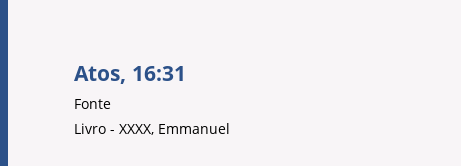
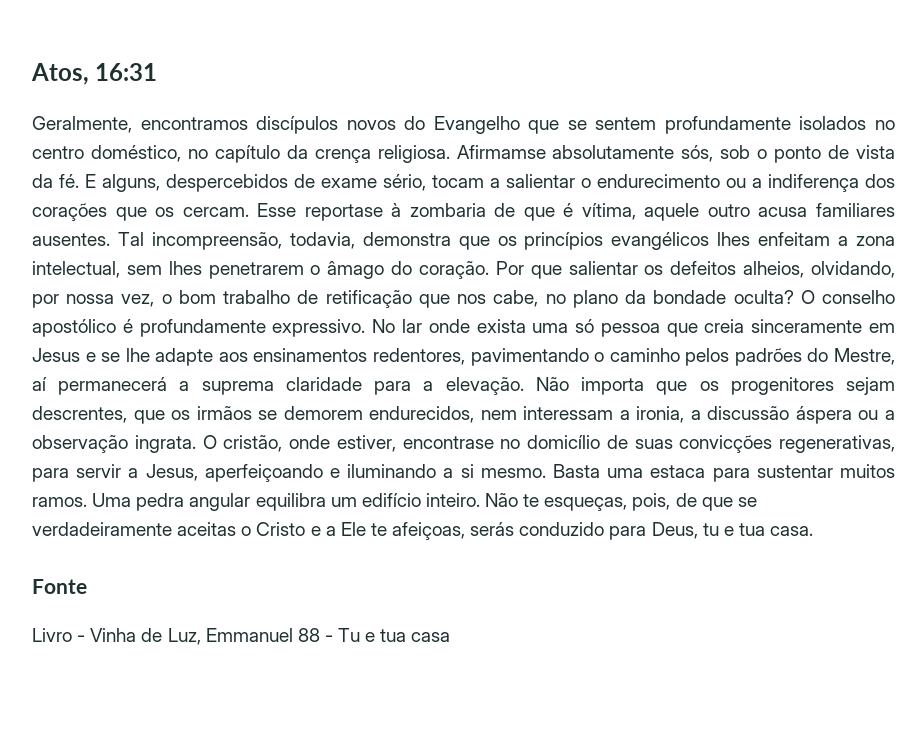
+ Geralmente, encontramos discípulos novos do Evangelho que se sentem profundamente isolados no centro doméstico, no capítulo da crença religiosa. Afirmamse absolutamente sós, sob o ponto de vista da fé. E alguns, despercebidos de exame sério, tocam a salientar o endurecimento ou a indiferença dos corações que os cercam. Esse reportase à zombaria de que é vítima, aquele outro acusa familiares ausentes. Tal incompreensão, todavia, demonstra que os princípios evangélicos lhes enfeitam a zona intelectual, sem lhes penetrarem o âmago do coração. Por que salientar os defeitos alheios, olvidando, por nossa vez, o bom trabalho de retificação que nos cabe, no plano da bondade oculta? O conselho apostólico é profundamente expressivo. No lar onde exista uma só pessoa que creia sinceramente em Jesus e se lhe adapte aos ensinamentos redentores, pavimentando o caminho pelos padrões do Mestre, aí permanecerá a suprema claridade para a elevação. Não importa que os progenitores sejam descrentes, que os irmãos se demorem endurecidos, nem interessam a ironia, a discussão áspera ou a observação ingrata. O cristão, onde estiver, encontrase no domicílio de suas convicções regenerativas, para servir a Jesus, aperfeiçoando e iluminando a si mesmo. Basta uma estaca para sustentar muitos ramos. Uma pedra angular equilibra um edifício inteiro. Não te esqueças, pois, de que se verdadeiramente aceitas o Cristo e a Ele te afeiçoas, serás conduzido para Deus, tu e tua casa.
  Fonte
- Livro - XXXX, Emmanuel
+ Livro - Vinha de Luz, Emmanuel 88 - Tu e tua casa

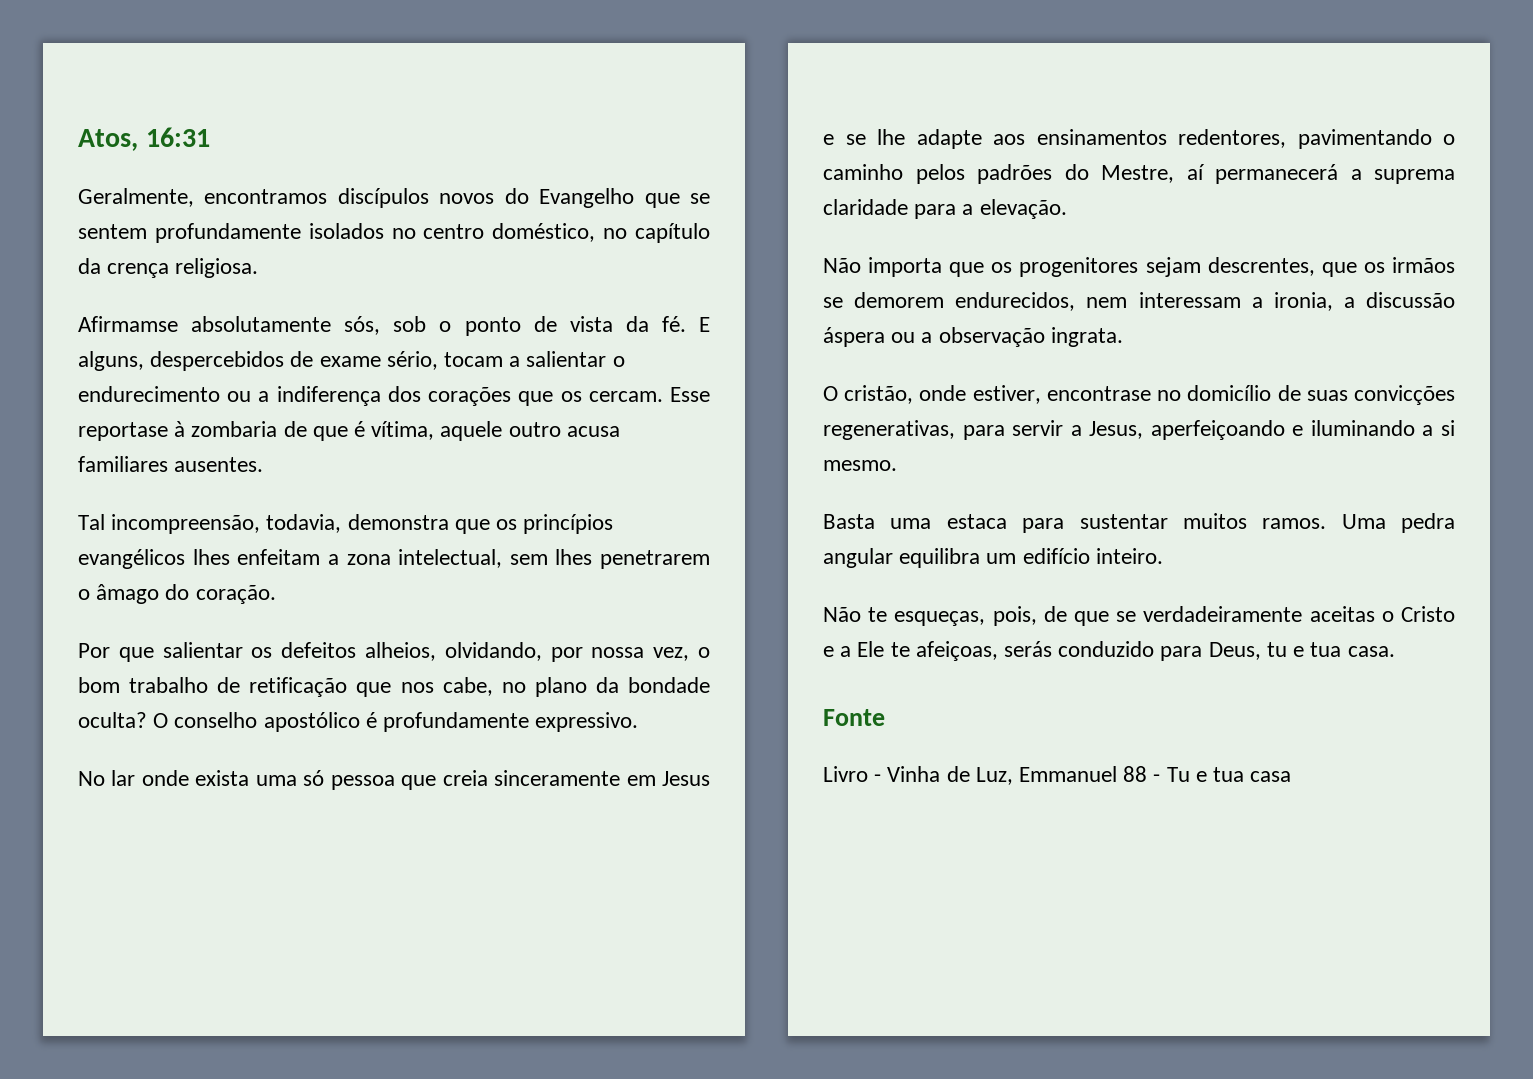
- Geralmente, encontramos discípulos novos do Evangelho que se sentem profundamente isolados no centro doméstico, no capítulo da crença religiosa. Afirmamse absolutamente sós, sob o ponto de vista da fé.
+ Geralmente, encontramos discípulos novos do Evangelho que se sentem profundamente isolados no centro doméstico, no capítulo da crença religiosa.
+ Afirmamse absolutamente sós, sob o ponto de vista da fé.
- Esse reportase à zombaria de que é vítima, aquele outro acusa familiares ausentes. Tal incompreensão, todavia, demonstra que os princípios evangélicos lhes enfeitam a zona intelectual, sem lhes penetrarem o âmago do coração. Por que salientar os defeitos alheios, olvidando, por nossa vez, o bom trabalho de retificação que nos cabe, no plano da bondade oculta?
+ Esse reportase à zombaria de que é vítima, aquele outro acusa familiares ausentes.
+ Tal incompreensão, todavia, demonstra que os princípios evangélicos lhes enfeitam a zona intelectual, sem lhes penetrarem o âmago do coração.
+ Por que salientar os defeitos alheios, olvidando, por nossa vez, o bom trabalho de retificação que nos cabe, no plano da bondade oculta?
- O conselho apostólico é profundamente expressivo. No lar onde exista uma só pessoa que creia sinceramente em Jesus e se lhe adapte aos ensinamentos redentores, pavimentando o caminho pelos padrões do Mestre, aí permanecerá a suprema claridade para a elevação. Não importa que os progenitores sejam descrentes, que os irmãos se demorem endurecidos, nem interessam a ironia, a discussão áspera ou a observação ingrata. O cristão, onde estiver, encontrase no domicílio de suas convicções regenerativas, para servir a Jesus, aperfeiçoando e iluminando a si mesmo. Basta uma estaca para sustentar muitos ramos.
+ O conselho apostólico é profundamente expressivo.
+ No lar onde exista uma só pessoa que creia sinceramente em Jesus e se lhe adapte aos ensinamentos redentores, pavimentando o caminho pelos padrões do Mestre, aí permanecerá a suprema claridade para a elevação.
+ Não importa que os progenitores sejam descrentes, que os irmãos se demorem endurecidos, nem interessam a ironia, a discussão áspera ou a observação ingrata.
+ O cristão, onde estiver, encontrase no domicílio de suas convicções regenerativas, para servir a Jesus, aperfeiçoando e iluminando a si mesmo.
+ Basta uma estaca para sustentar muitos ramos.
- Uma pedra angular equilibra um edifício inteiro. Não te esqueças, pois, de que se verdadeiramente aceitas o Cristo e a Ele te afeiçoas, serás conduzido para Deus, tu e tua casa.
+ Uma pedra angular equilibra um edifício inteiro.
+ Não te esqueças, pois, de que se verdadeiramente aceitas o Cristo e a Ele te afeiçoas, serás conduzido para Deus, tu e tua casa.

